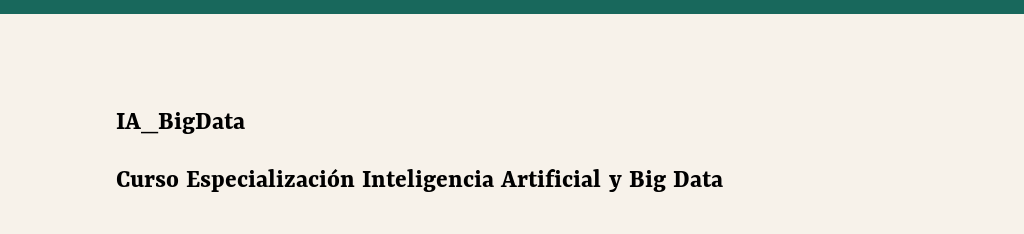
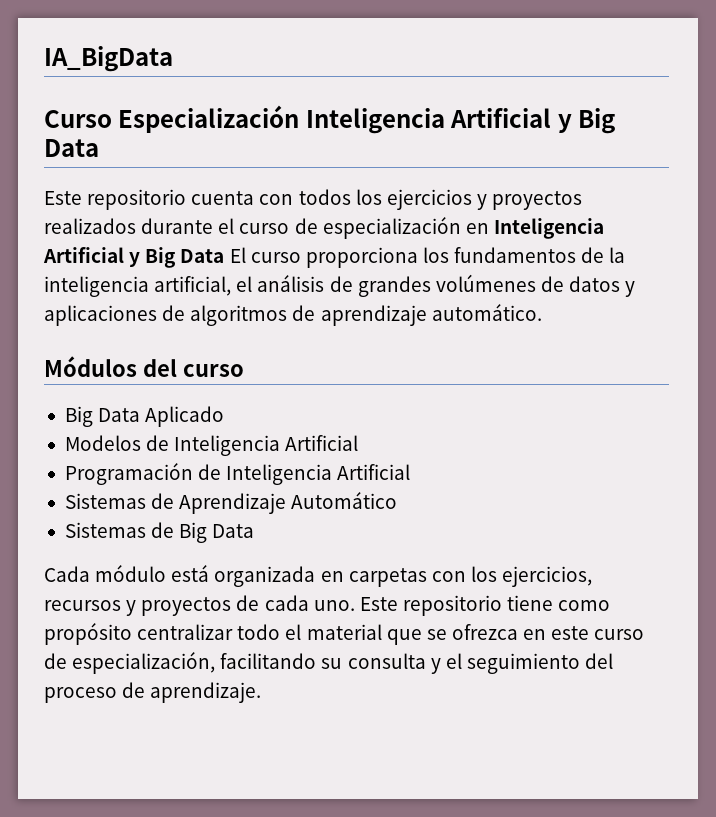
+ Este repositorio cuenta con todos los ejercicios y proyectos realizados durante el curso de especialización en Inteligencia Artificial y Big Data El curso proporciona los fundamentos de la inteligencia artificial, el análisis de grandes volúmenes de datos y aplicaciones de algoritmos de aprendizaje automático.
+ Módulos del curso
+ Big Data Aplicado
+ Modelos de Inteligencia Artificial
+ Programación de Inteligencia Artificial
+ Sistemas de Aprendizaje Automático
+ Sistemas de Big Data
+ Cada módulo está organizada en carpetas con los ejercicios, recursos y proyectos de cada uno. Este repositorio tiene como propósito centralizar todo el material que se ofrezca en este curso de especialización, facilitando su consulta y el seguimiento del proceso de aprendizaje.

